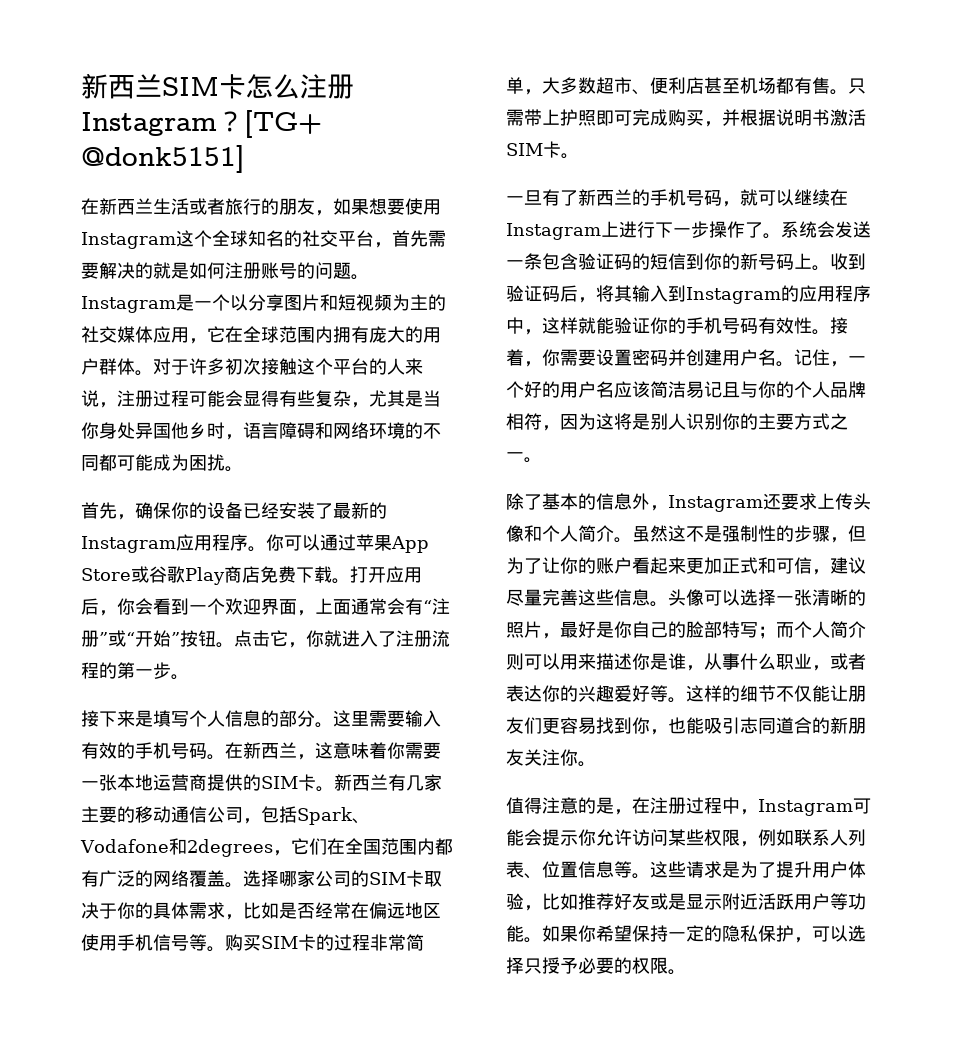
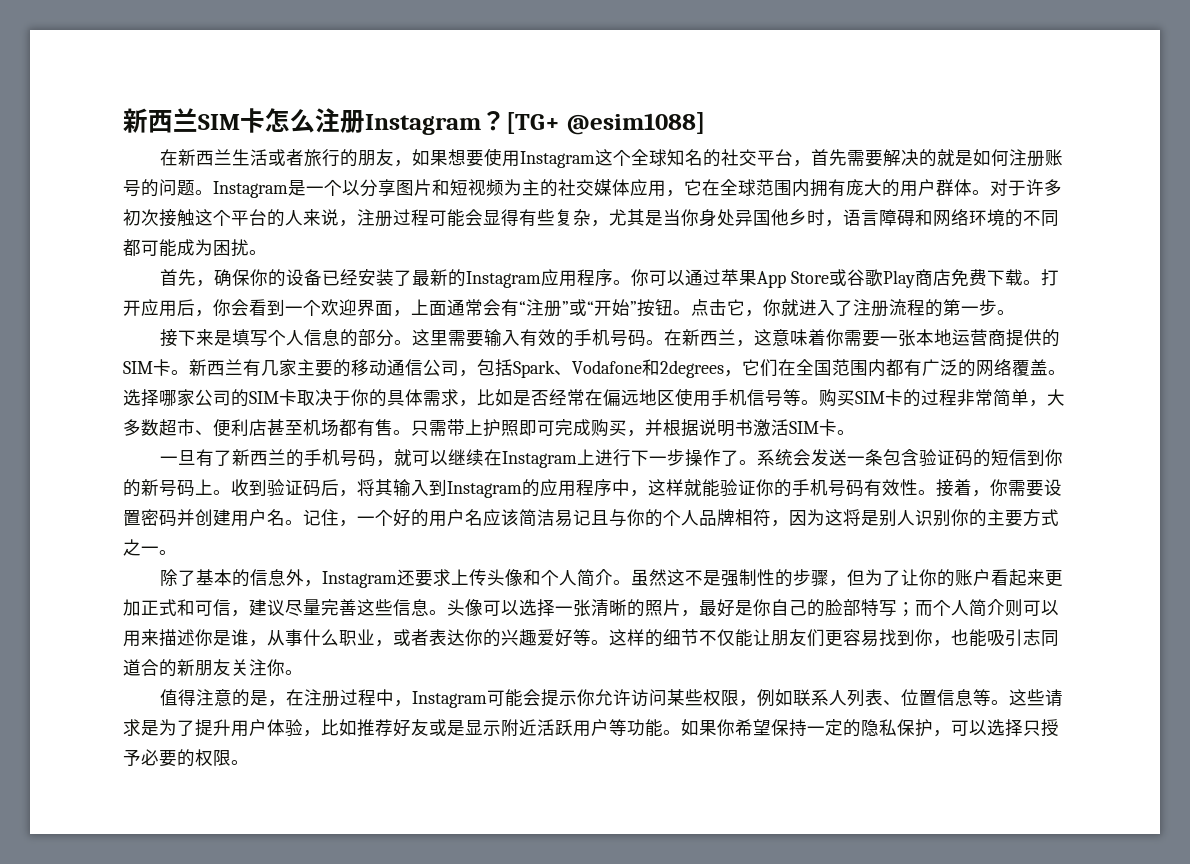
- [TG+ @donk5151]
+ [TG+ @esim1088]

